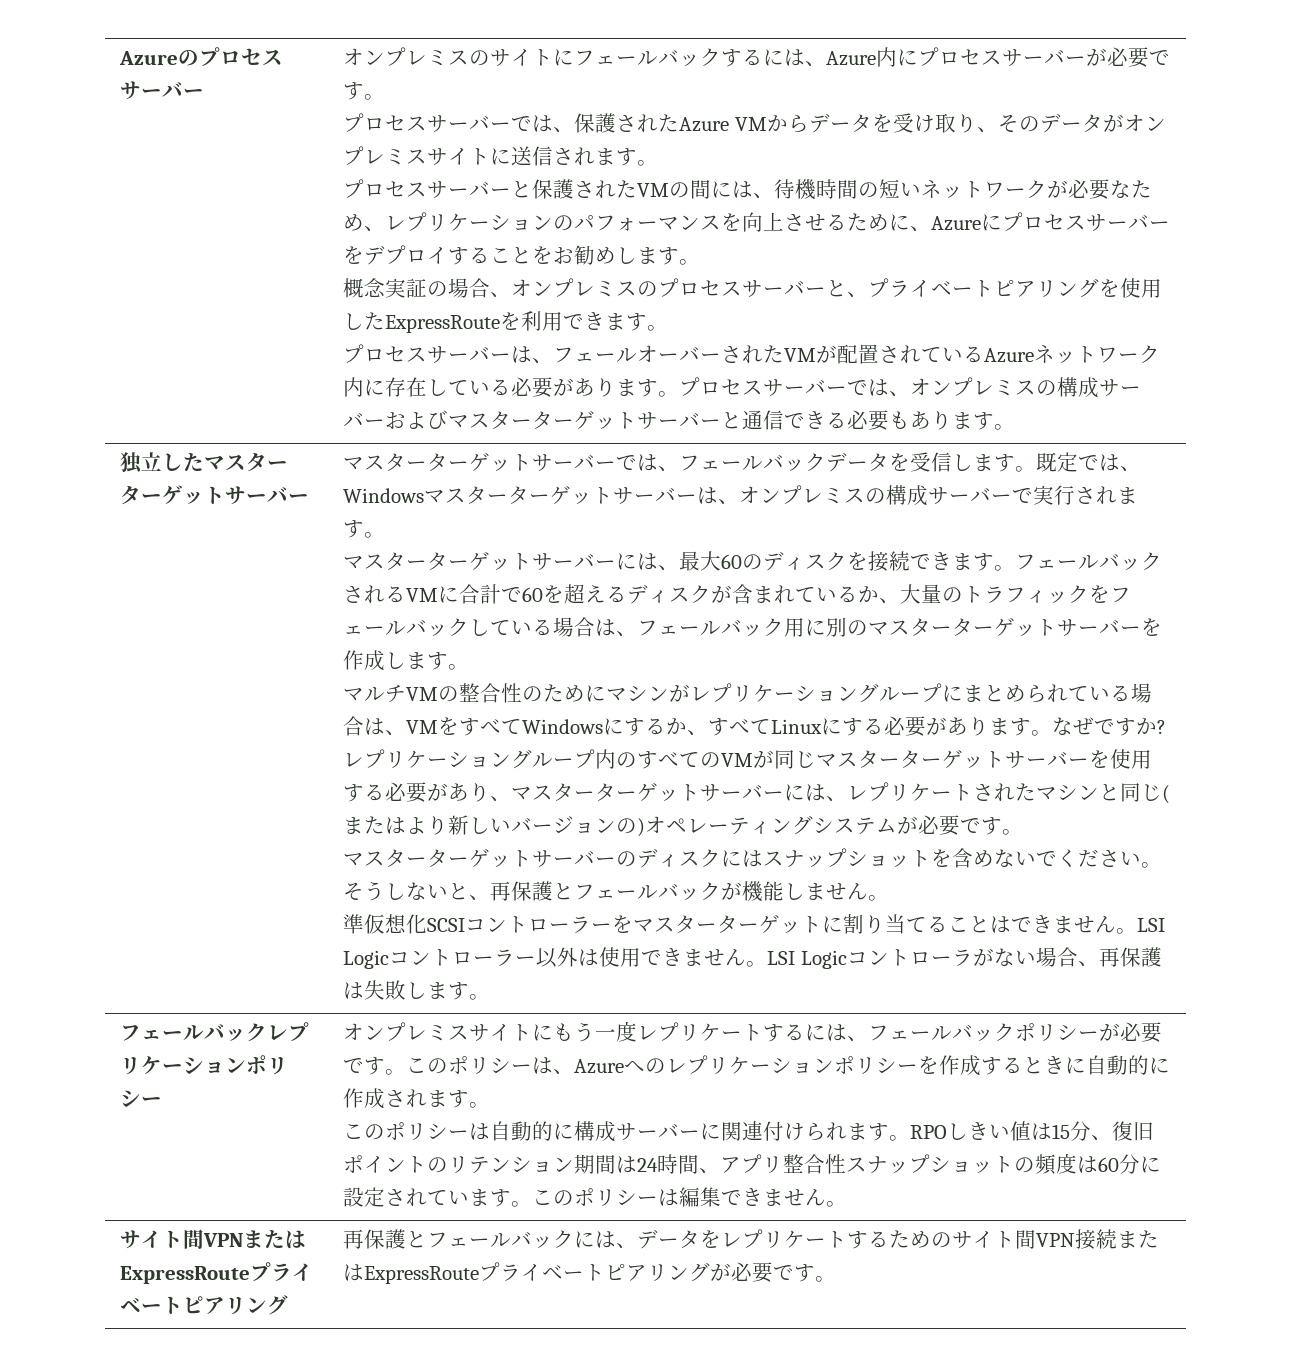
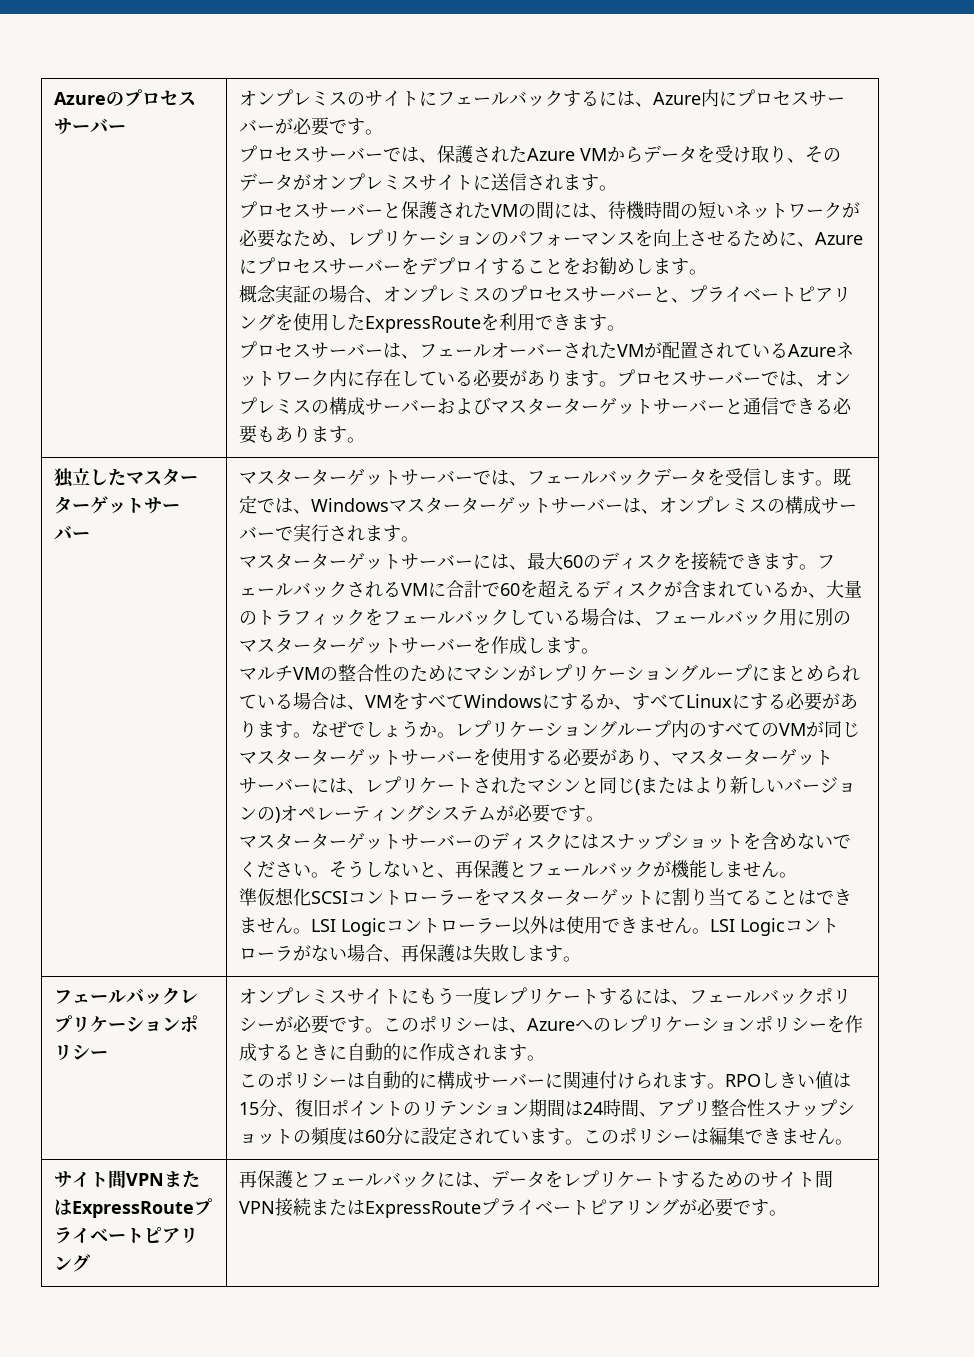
- なぜですか?
+ なぜでしょうか。

